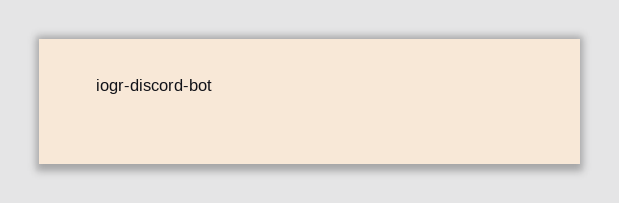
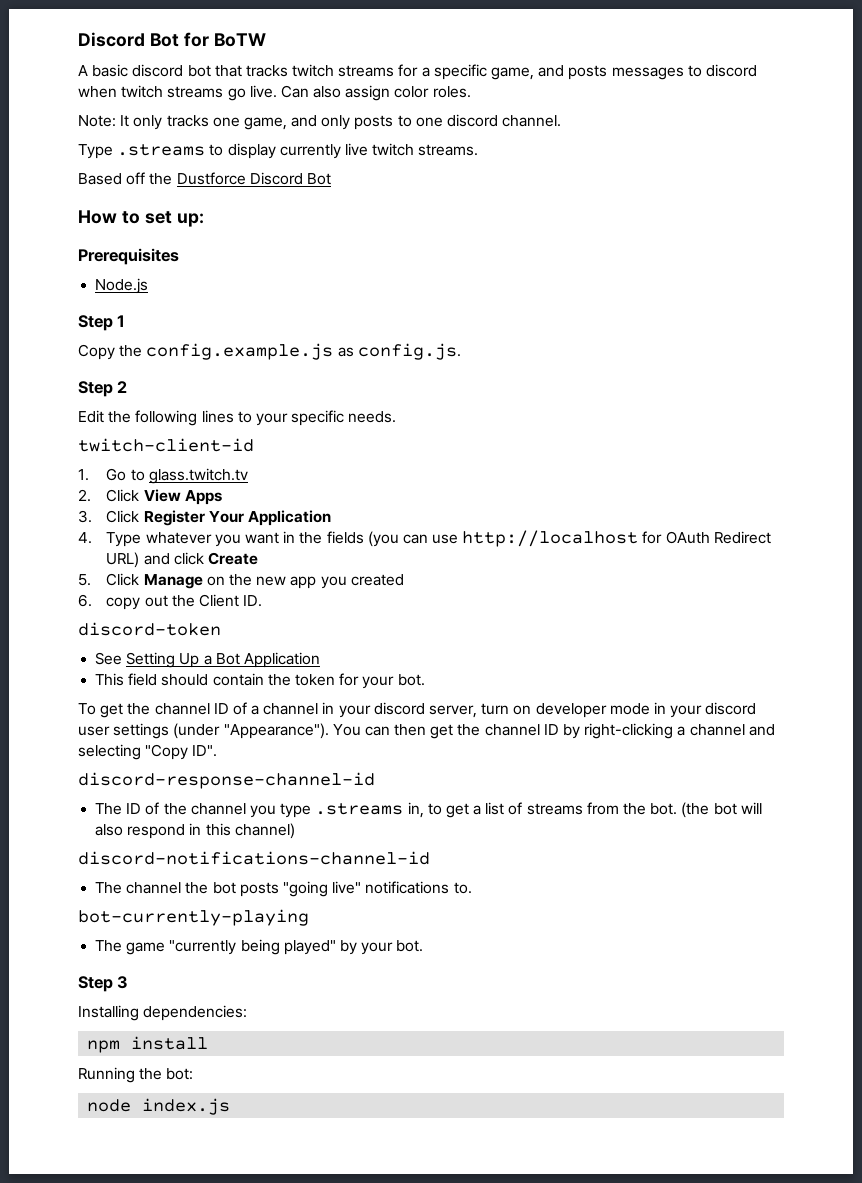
- iogr-discord-bot
+ Discord Bot for BoTW
+ A basic discord bot that tracks twitch streams for a specific game, and posts messages to discord when twitch streams go live. Can also assign color roles.
+ Note: It only tracks one game, and only posts to one discord channel.
+ Type .streams to display currently live twitch streams.
+ Based off the Dustforce Discord Bot
+ How to set up:
+ Prerequisites
+ Node.js
+ Step 1
+ Copy the config.example.js as config.js.
+ Step 2
+ Edit the following lines to your specific needs.
+ twitch-client-id
+ 1. Go to glass.twitch.tv
+ 2. Click View Apps
+ 3. Click Register Your Application
+ 4. Type whatever you want in the fields (you can use http://localhost for OAuth Redirect URL) and click Create
+ 5. Click Manage on the new app you created
+ 6. copy out the Client ID.
+ discord-token
+ See Setting Up a Bot Application
+ This field should contain the token for your bot.
+ To get the channel ID of a channel in your discord server, turn on developer mode in your discord user settings (under "Appearance"). You can then get the channel ID by right-clicking a channel and selecting "Copy ID".
+ discord-response-channel-id
+ The ID of the channel you type .streams in, to get a list of streams from the bot. (the bot will also respond in this channel)
+ discord-notifications-channel-id
+ The channel the bot posts "going live" notifications to.
+ bot-currently-playing
+ The game "currently being played" by your bot.
+ Step 3
+ Installing dependencies:
+ npm install
+ Running the bot:
+ node index.js

